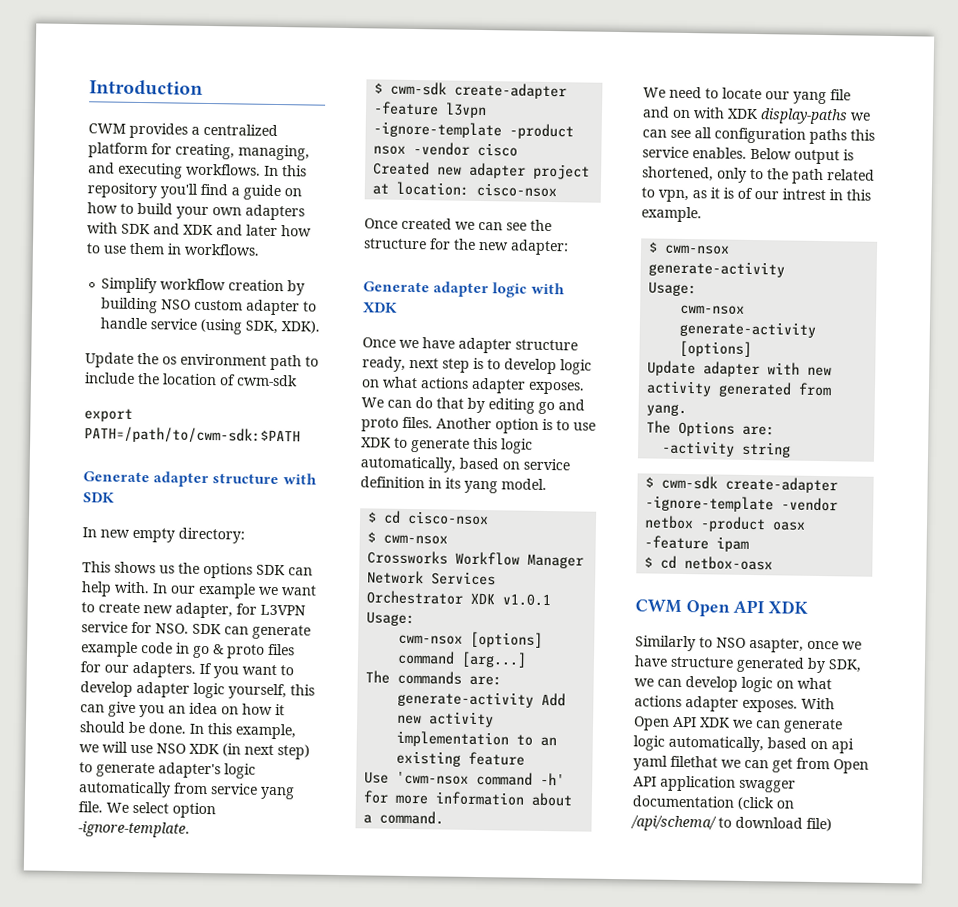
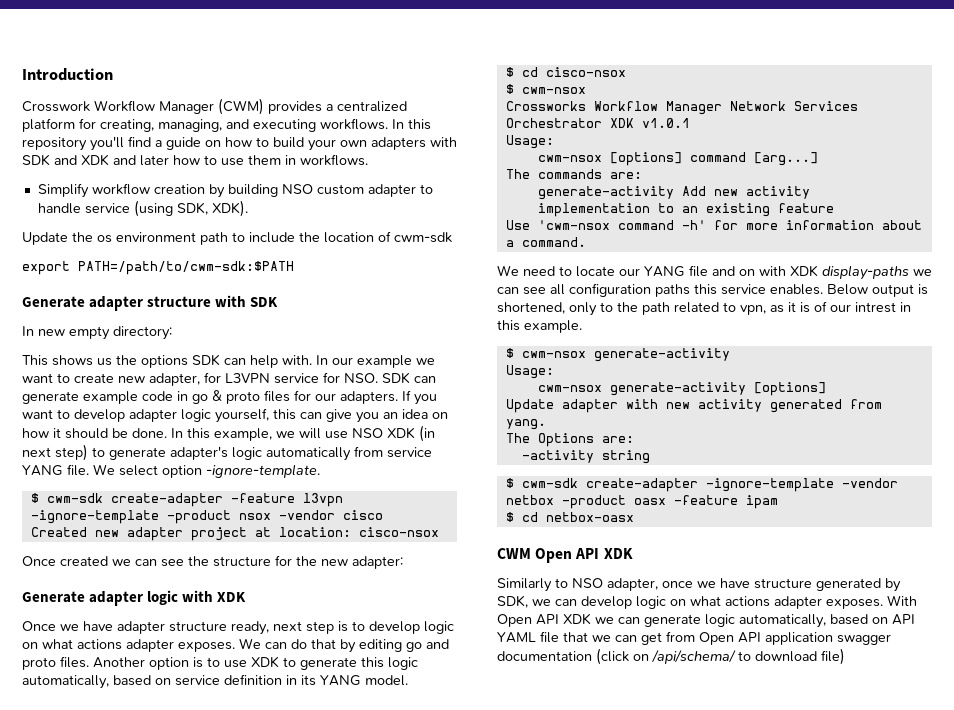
- CWM provides a centralized platform for creating, managing, and executing workflows.
+ Crosswork Workflow Manager (CWM) provides a centralized platform for creating, managing, and executing workflows.
- In this example, we will use NSO XDK (in next step) to generate adapter's logic automatically from service yang file.
+ In this example, we will use NSO XDK (in next step) to generate adapter's logic automatically from service YANG file.
- Another option is to use XDK to generate this logic automatically, based on service definition in its yang model.
+ Another option is to use XDK to generate this logic automatically, based on service definition in its YANG model.
- We need to locate our yang file and on with XDK display-paths we can see all configuration paths this service enables.
+ We need to locate our YANG file and on with XDK display-paths we can see all configuration paths this service enables.
- Similarly to NSO asapter, once we have structure generated by SDK, we can develop logic on what actions adapter exposes.
+ Similarly to NSO adapter, once we have structure generated by SDK, we can develop logic on what actions adapter exposes.
- With Open API XDK we can generate logic automatically, based on api yaml filethat we can get from Open API application swagger documentation (click on /api/schema/ to download file)
+ With Open API XDK we can generate logic automatically, based on API YAML file that we can get from Open API application swagger documentation (click on /api/schema/ to download file)

